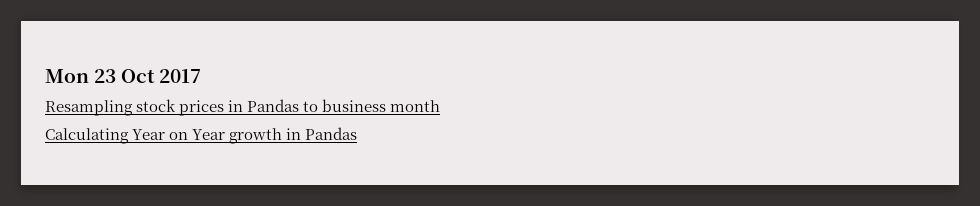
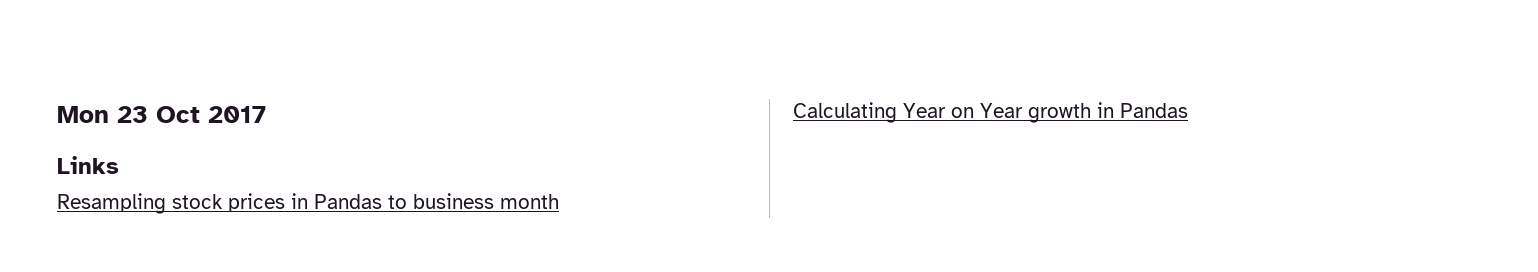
+ Links

